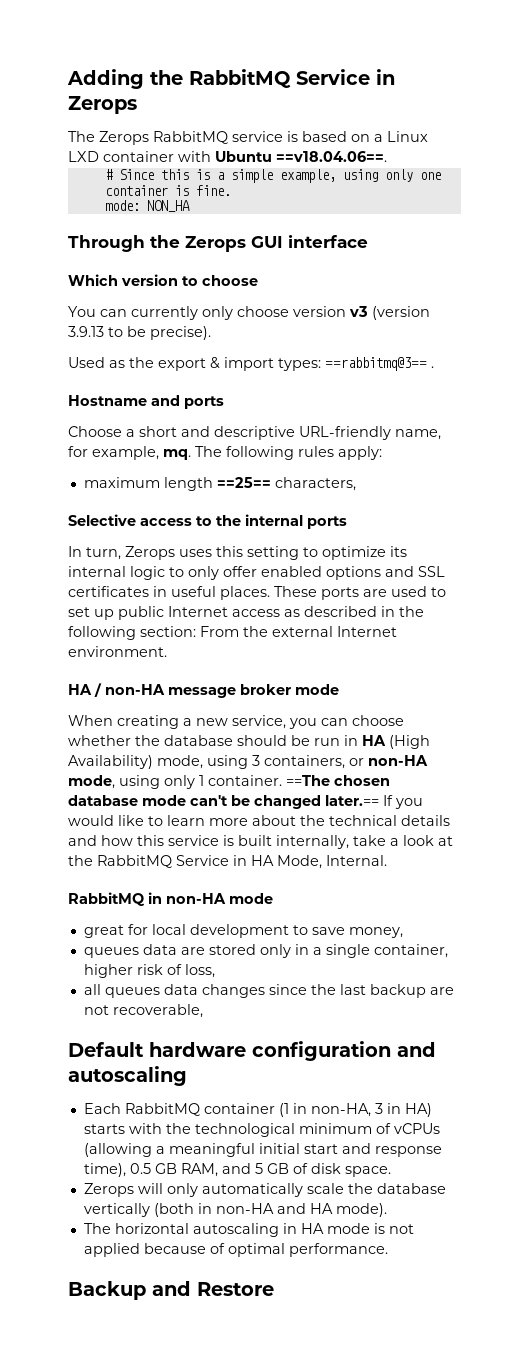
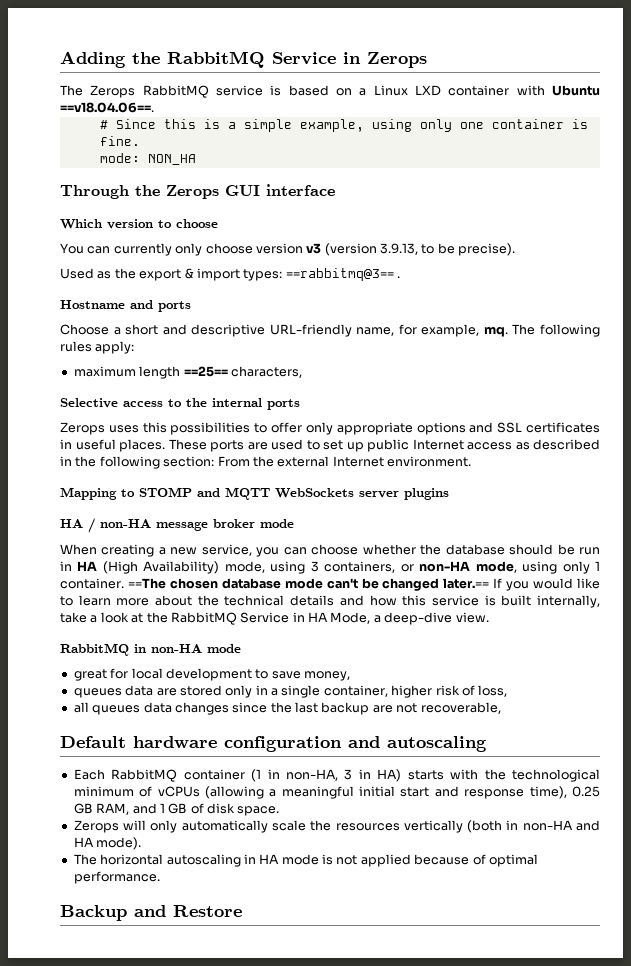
- You can currently only choose version v3 (version 3.9.13 to be precise).
+ You can currently only choose version v3 (version 3.9.13, to be precise).
- In turn, Zerops uses this setting to optimize its internal logic to only offer enabled options and SSL certificates in useful places.
+ Zerops uses this possibilities to offer only appropriate options and SSL certificates in useful places.
+ Mapping to STOMP and MQTT WebSockets server plugins
- ==The chosen database mode can't be changed later.== If you would like to learn more about the technical details and how this service is built internally, take a look at the RabbitMQ Service in HA Mode, Internal.
+ ==The chosen database mode can't be changed later.== If you would like to learn more about the technical details and how this service is built internally, take a look at the RabbitMQ Service in HA Mode, a deep-dive view.
- Each RabbitMQ container (1 in non-HA, 3 in HA) starts with the technological minimum of vCPUs (allowing a meaningful initial start and response time), 0.5 GB RAM, and 5 GB of disk space.
+ Each RabbitMQ container (1 in non-HA, 3 in HA) starts with the technological minimum of vCPUs (allowing a meaningful initial start and response time), 0.25 GB RAM, and 1 GB of disk space.
- Zerops will only automatically scale the database vertically (both in non-HA and HA mode).
+ Zerops will only automatically scale the resources vertically (both in non-HA and HA mode).

